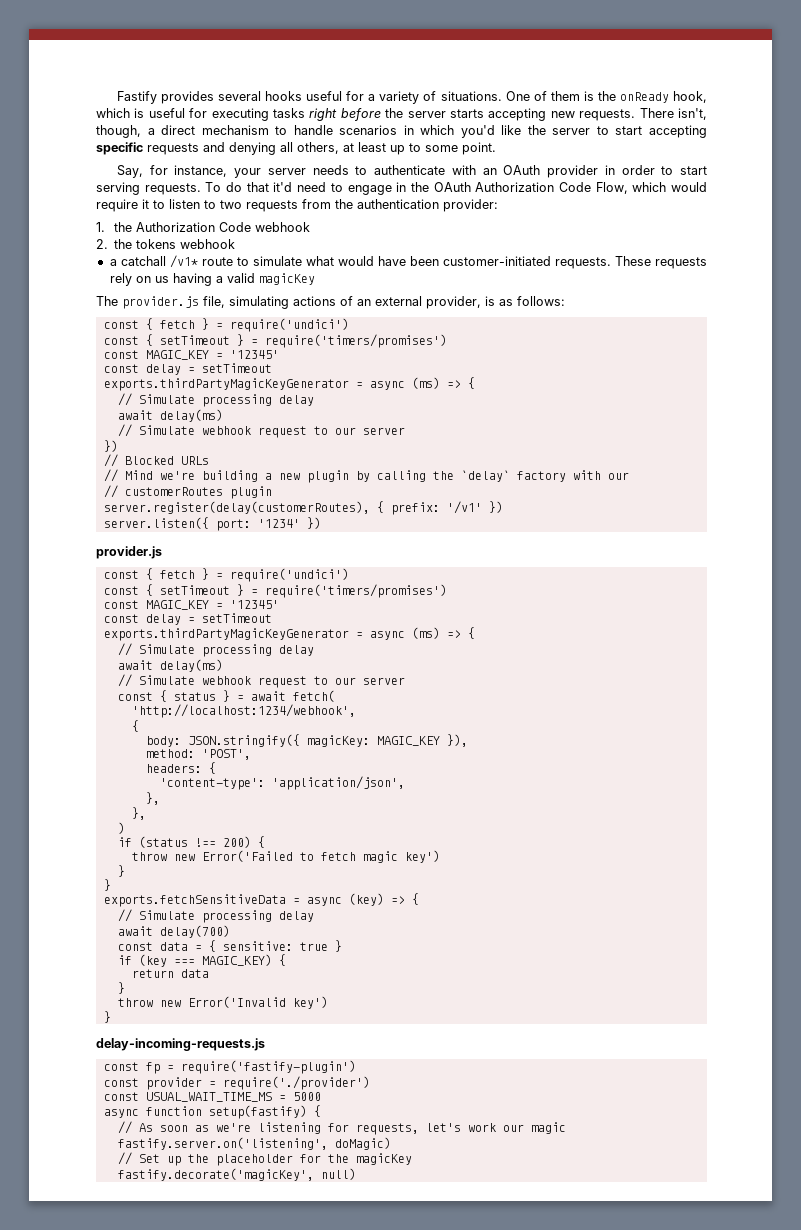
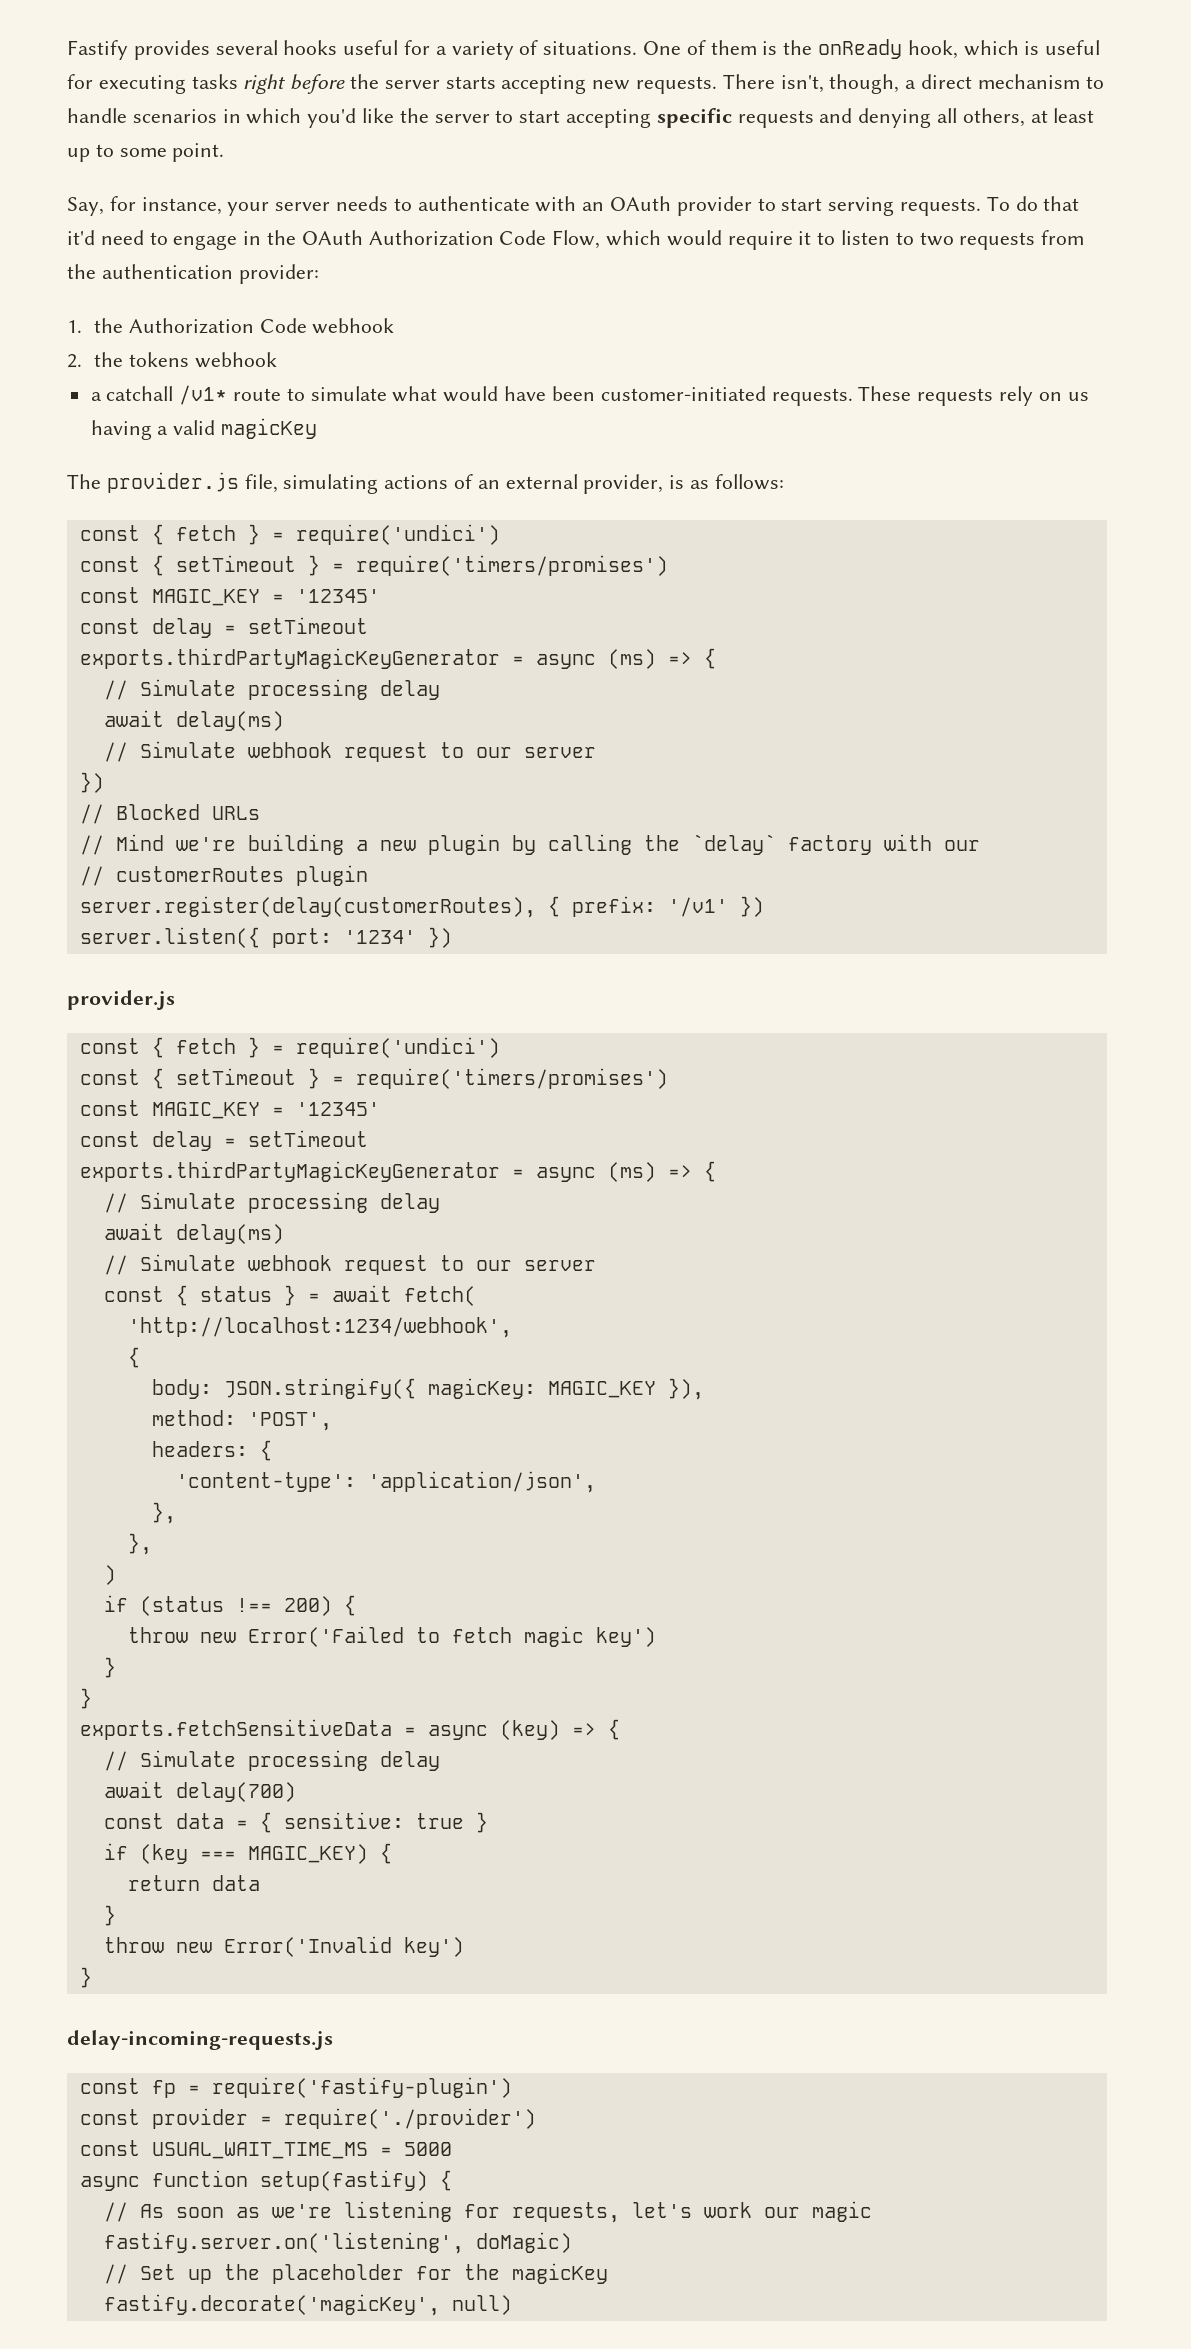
- Say, for instance, your server needs to authenticate with an OAuth provider in order to start serving requests.
+ Say, for instance, your server needs to authenticate with an OAuth provider to start serving requests.

